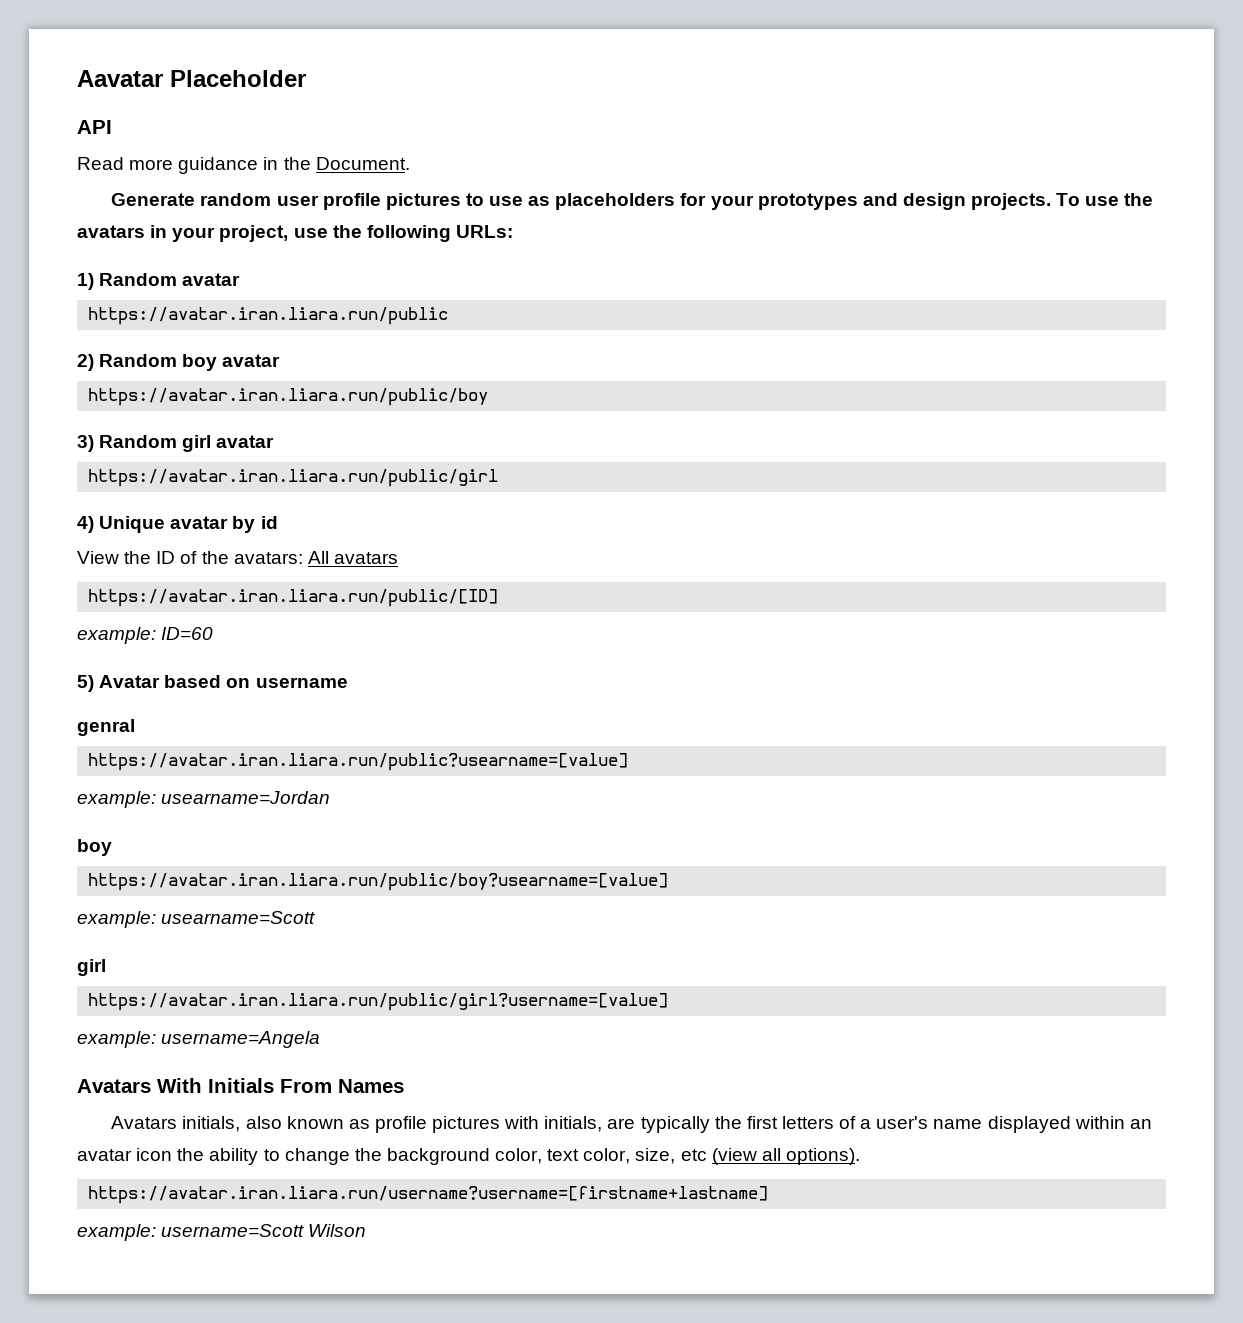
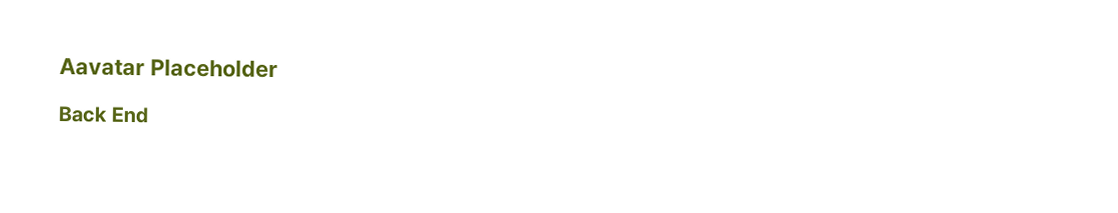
- API
- Read more guidance in the Document.
- Generate random user profile pictures to use as placeholders for your prototypes and design projects. To use the avatars in your project, use the following URLs:
- 1) Random avatar
- https://avatar.iran.liara.run/public
- 2) Random boy avatar
- https://avatar.iran.liara.run/public/boy
- 3) Random girl avatar
- https://avatar.iran.liara.run/public/girl
- 4) Unique avatar by id
- View the ID of the avatars: All avatars
- https://avatar.iran.liara.run/public/[ID]
- example: ID=60
- 5) Avatar based on username
- genral
- https://avatar.iran.liara.run/public?usearname=[value]
- example: usearname=Jordan
- boy
- https://avatar.iran.liara.run/public/boy?usearname=[value]
- example: usearname=Scott
- girl
- https://avatar.iran.liara.run/public/girl?username=[value]
- example: username=Angela
- Avatars With Initials From Names
- Avatars initials, also known as profile pictures with initials, are typically the first letters of a user's name displayed within an avatar icon the ability to change the background color, text color, size, etc (view all options).
- https://avatar.iran.liara.run/username?username=[firstname+lastname]
- example: username=Scott Wilson
+ Back End

